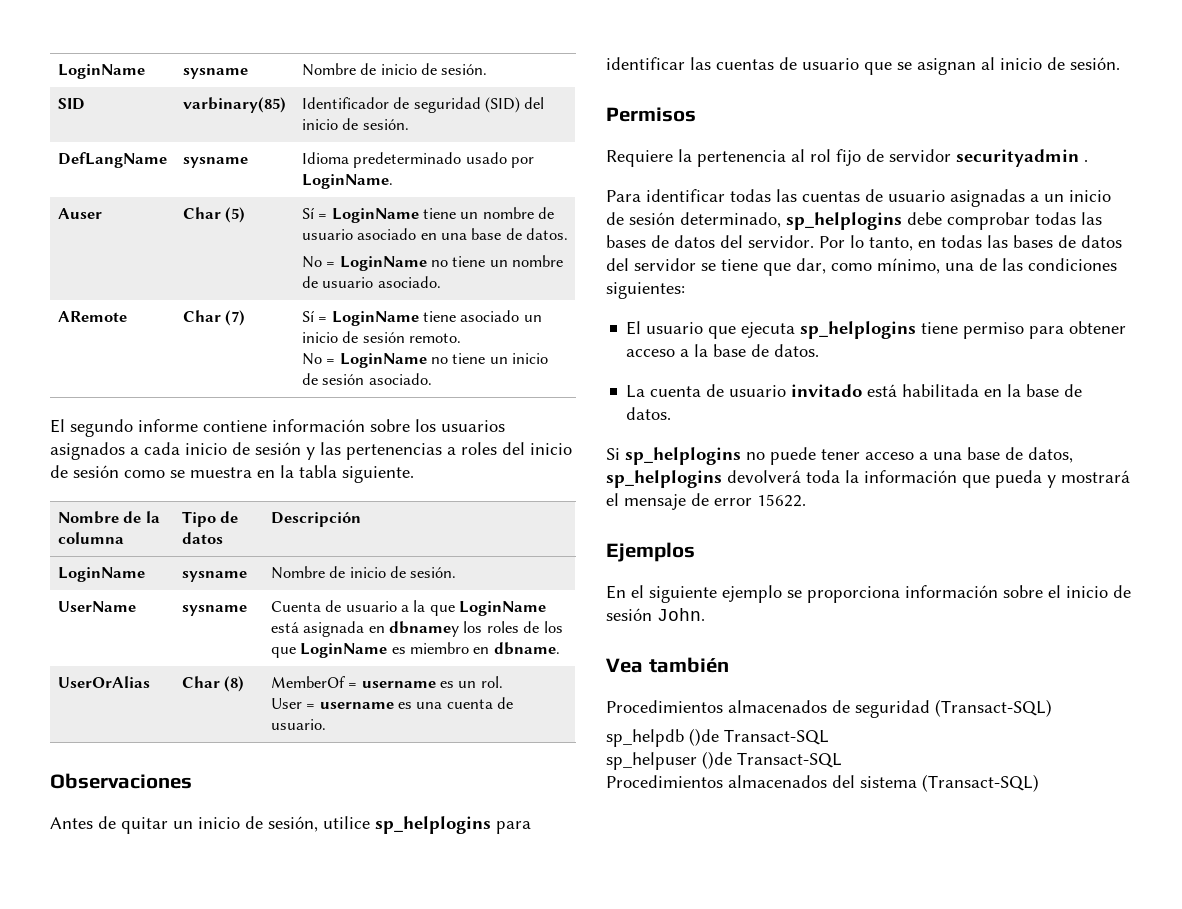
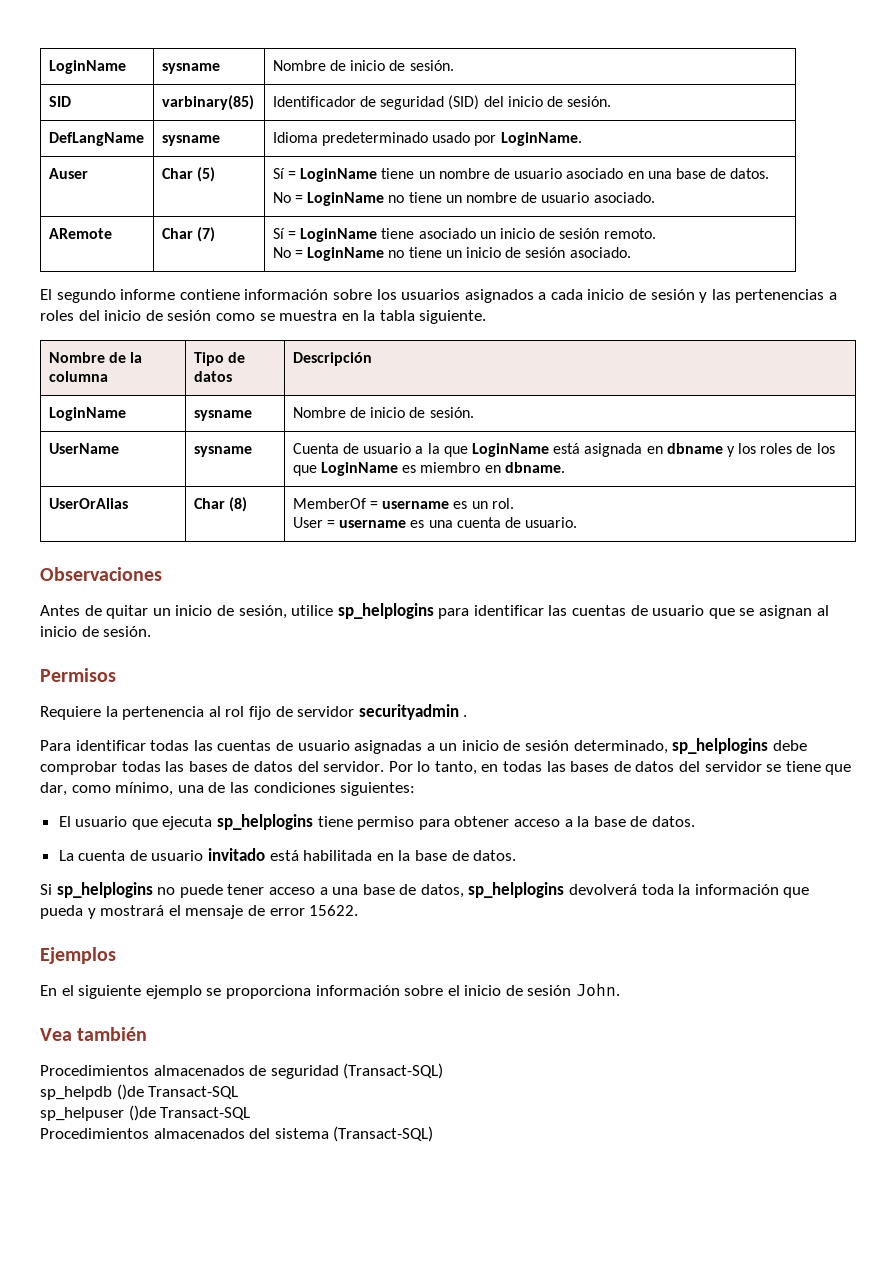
- UserName | sysname | Cuenta de usuario a la que LoginName está asignada en dbnamey los roles de los que LoginName es miembro en dbname.
+ UserName | sysname | Cuenta de usuario a la que LoginName está asignada en dbname y los roles de los que LoginName es miembro en dbname.

